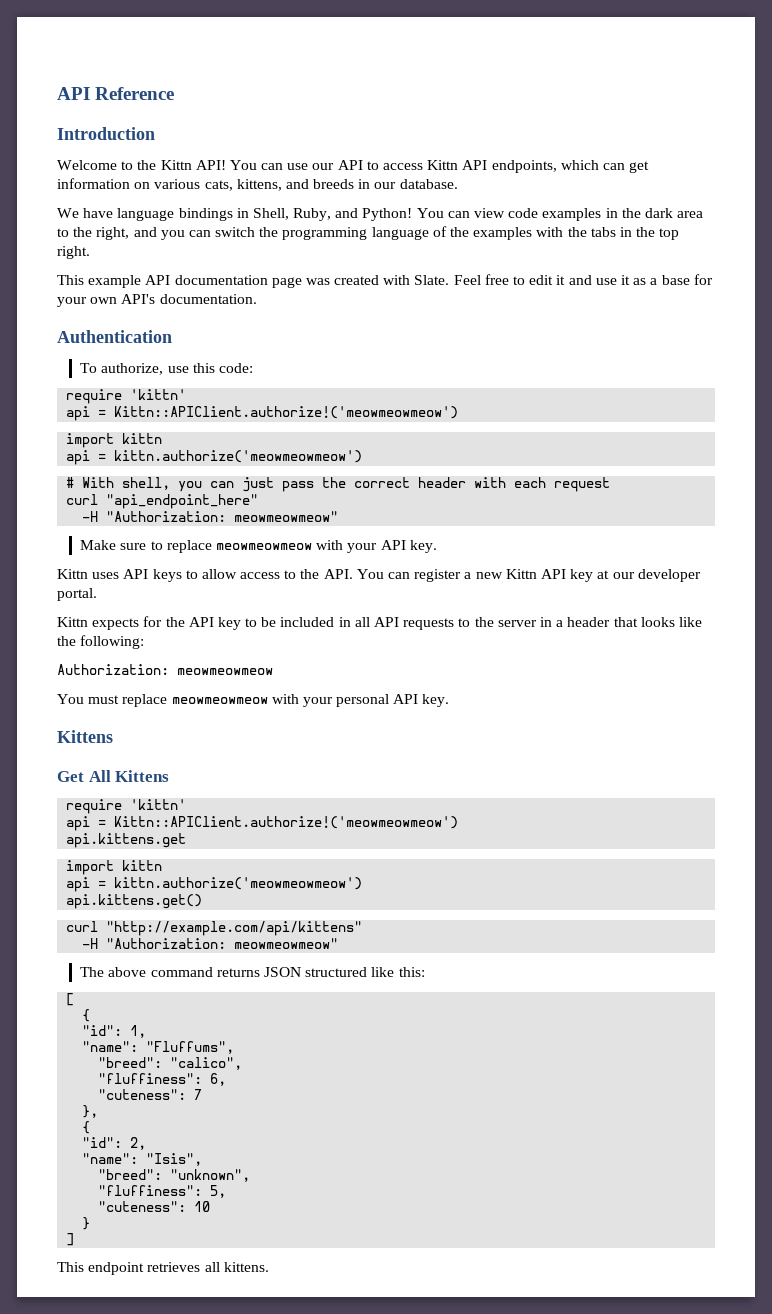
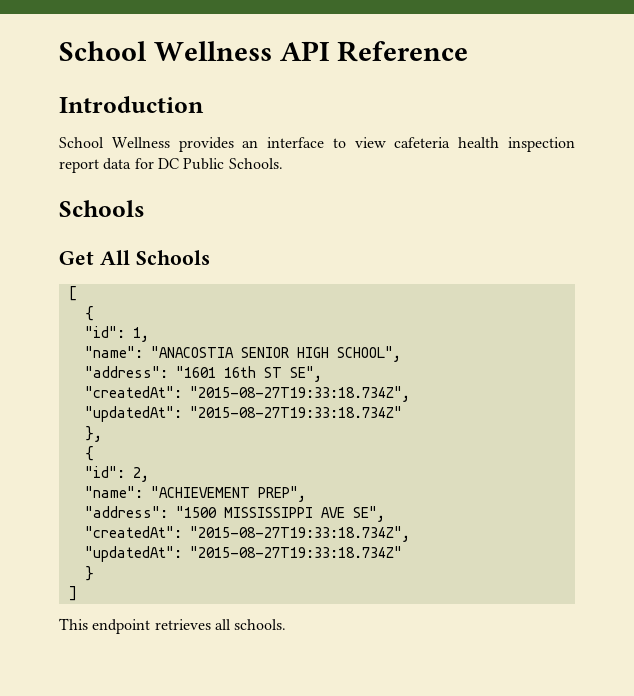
- API Reference
+ School Wellness API Reference
- Welcome to the Kittn API! You can use our API to access Kittn API endpoints, which can get information on various cats, kittens, and breeds in our database.
- We have language bindings in Shell, Ruby, and Python! You can view code examples in the dark area to the right, and you can switch the programming language of the examples with the tabs in the top right.
- This example API documentation page was created with Slate. Feel free to edit it and use it as a base for your own API's documentation.
- Authentication
- To authorize, use this code:
- require 'kittn'
- api = Kittn::APIClient.authorize!('meowmeowmeow')
- import kittn
- api = kittn.authorize('meowmeowmeow')
- # With shell, you can just pass the correct header with each request
- curl "api_endpoint_here"
- -H "Authorization: meowmeowmeow"
- Make sure to replace meowmeowmeow with your API key.
- Kittn uses API keys to allow access to the API. You can register a new Kittn API key at our developer portal.
- Kittn expects for the API key to be included in all API requests to the server in a header that looks like the following:
- Authorization: meowmeowmeow
- You must replace meowmeowmeow with your personal API key.
- Kittens
- Get All Kittens
- require 'kittn'
- api = Kittn::APIClient.authorize!('meowmeowmeow')
- api.kittens.get
- import kittn
- api = kittn.authorize('meowmeowmeow')
- api.kittens.get()
- curl "http://example.com/api/kittens"
- -H "Authorization: meowmeowmeow"
- The above command returns JSON structured like this:
+ School Wellness provides an interface to view cafeteria health inspection report data for DC Public Schools.
+ Schools
+ Get All Schools
- "name": "Fluffums",
- "breed": "calico",
- "fluffiness": 6,
- "cuteness": 7
+ "name": "ANACOSTIA SENIOR HIGH SCHOOL",
+ "address": "1601 16th ST SE",
+ "createdAt": "2015-08-27T19:33:18.734Z",
+ "updatedAt": "2015-08-27T19:33:18.734Z"
- "name": "Isis",
- "breed": "unknown",
- "fluffiness": 5,
- "cuteness": 10
+ "name": "ACHIEVEMENT PREP",
+ "address": "1500 MISSISSIPPI AVE SE",
+ "createdAt": "2015-08-27T19:33:18.734Z",
+ "updatedAt": "2015-08-27T19:33:18.734Z"
- This endpoint retrieves all kittens.
+ This endpoint retrieves all schools.

